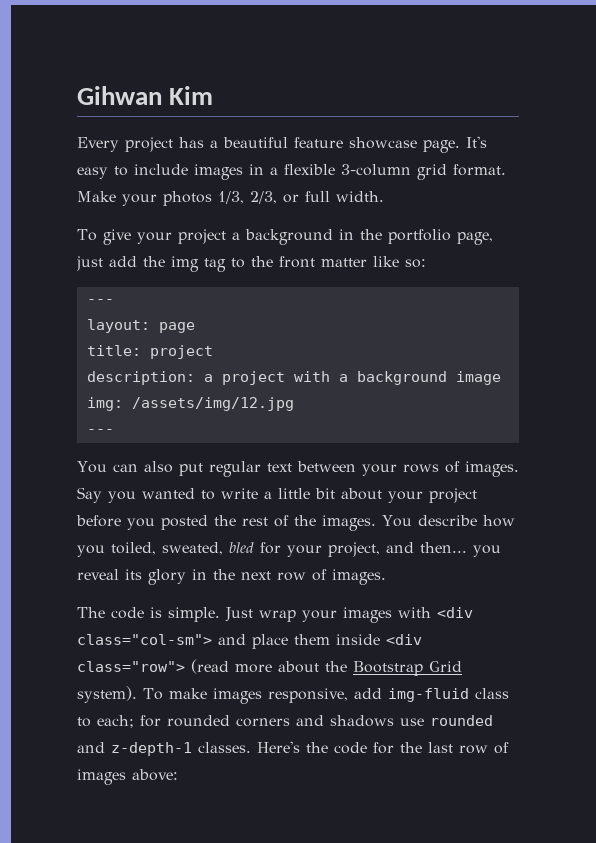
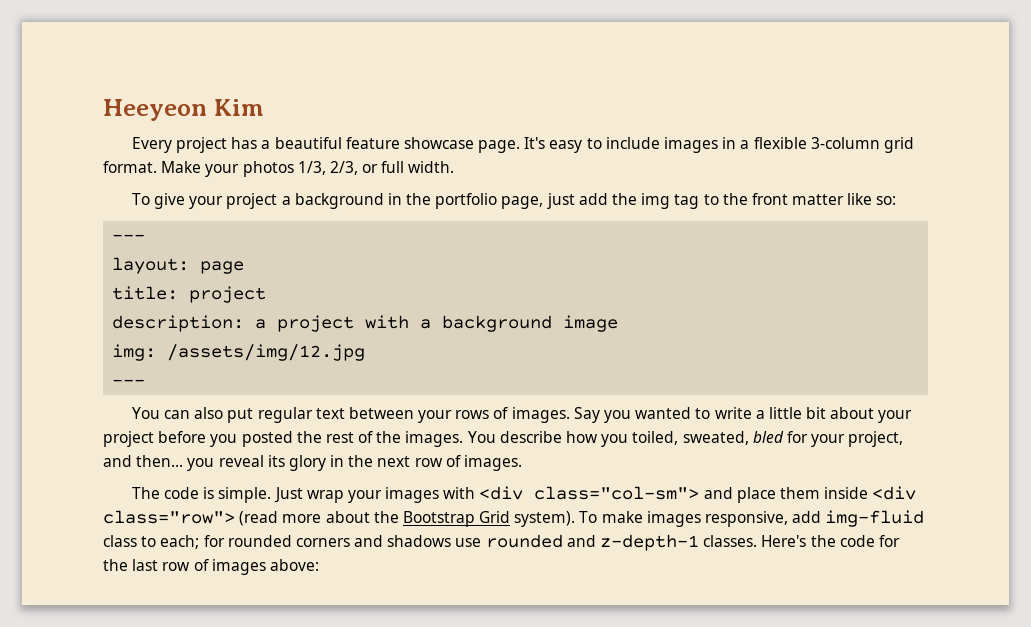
- Gihwan Kim
+ Heeyeon Kim

